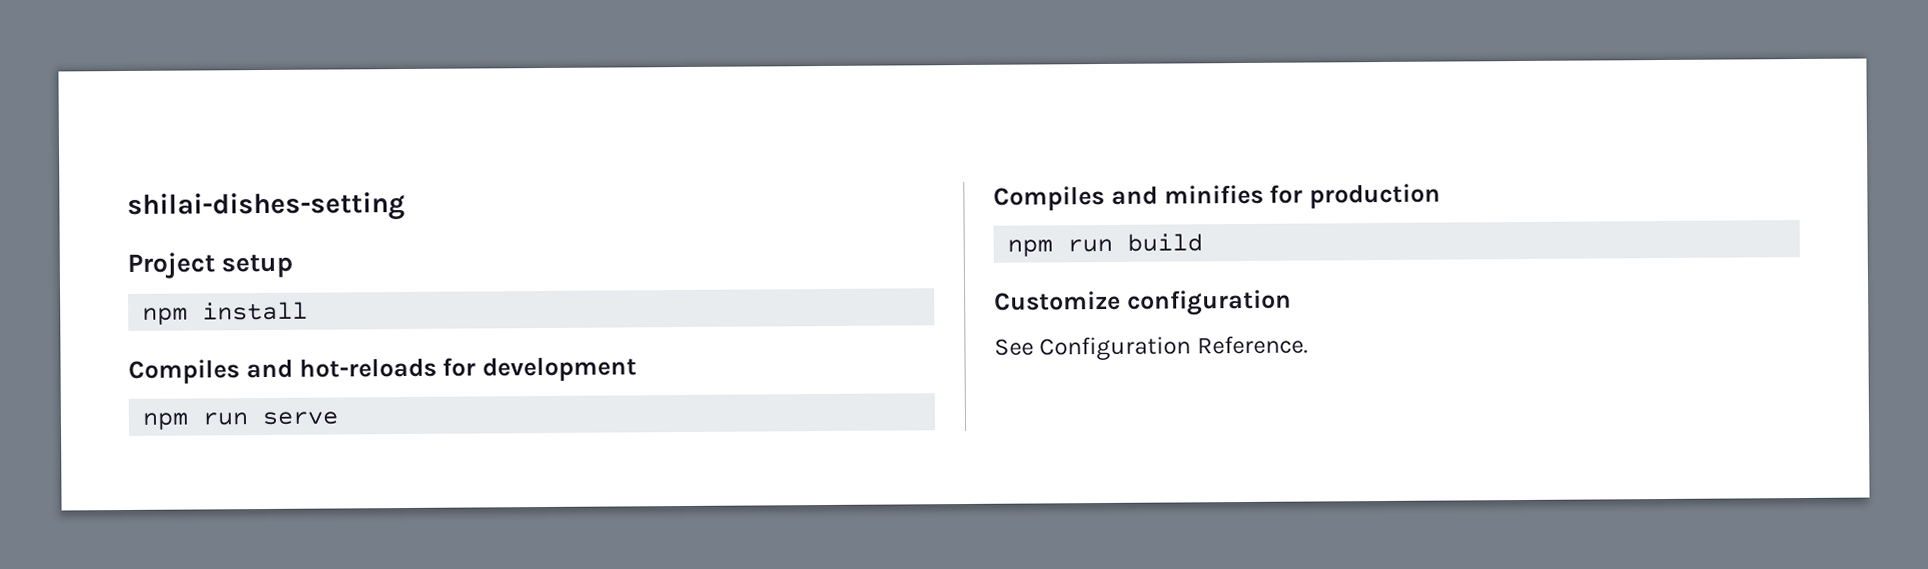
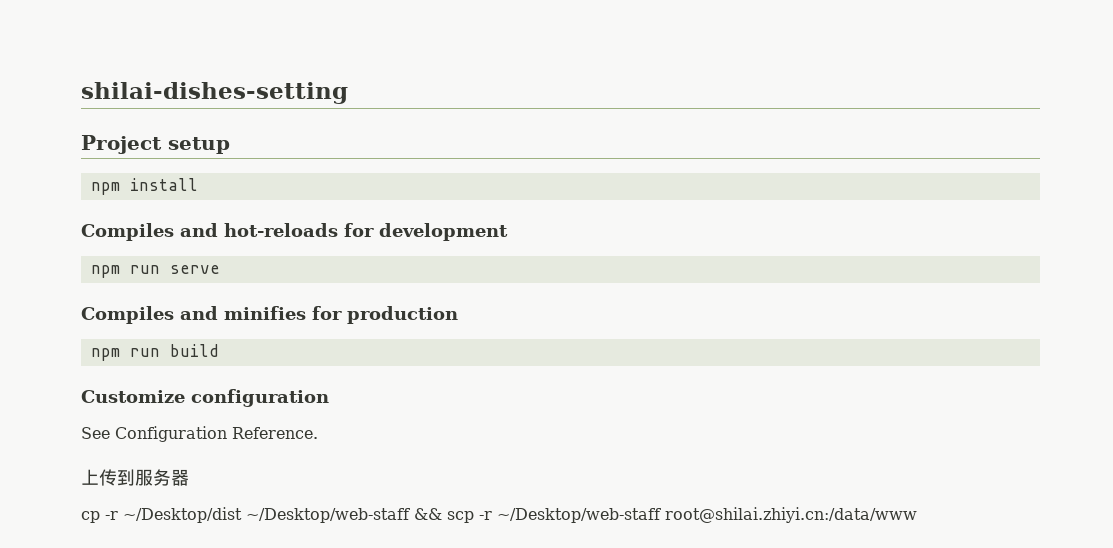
+ 上传到服务器
+ cp -r ~/Desktop/dist ~/Desktop/web-staff && scp -r ~/Desktop/web-staff root@shilai.zhiyi.cn:/data/www

